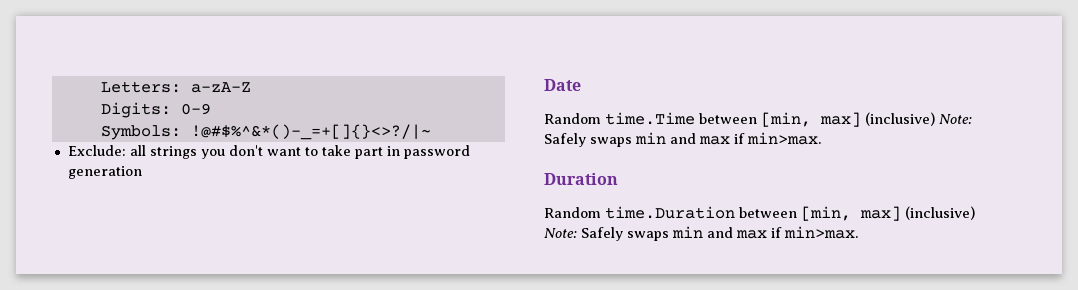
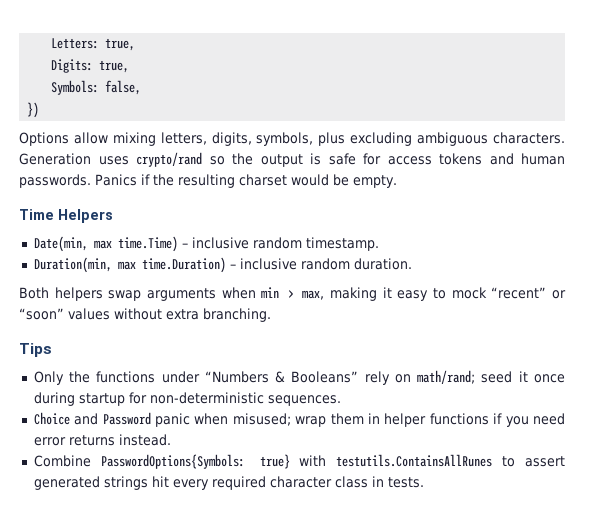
- Letters: a-zA-Z
+ Letters: true,
- Digits: 0-9
+ Digits: true,
- Symbols: !@#$%^&*()-_=+[]{}<>?/|~
- Exclude: all strings you don't want to take part in password generation
- Date
- Random time.Time between [min, max] (inclusive) Note: Safely swaps min and max if min>max.
- Duration
- Random time.Duration between [min, max] (inclusive) Note: Safely swaps min and max if min>max.
+ Symbols: false,
+ })
+ Options allow mixing letters, digits, symbols, plus excluding ambiguous characters. Generation uses crypto/rand so the output is safe for access tokens and human passwords. Panics if the resulting charset would be empty.
+ Time Helpers
+ Date(min, max time.Time) – inclusive random timestamp.
+ Duration(min, max time.Duration) – inclusive random duration.
+ Both helpers swap arguments when min > max, making it easy to mock “recent” or “soon” values without extra branching.
+ Tips
+ Only the functions under “Numbers & Booleans” rely on math/rand; seed it once during startup for non-deterministic sequences.
+ Choice and Password panic when misused; wrap them in helper functions if you need error returns instead.
+ Combine PasswordOptions{Symbols: true} with testutils.ContainsAllRunes to assert generated strings hit every required character class in tests.

